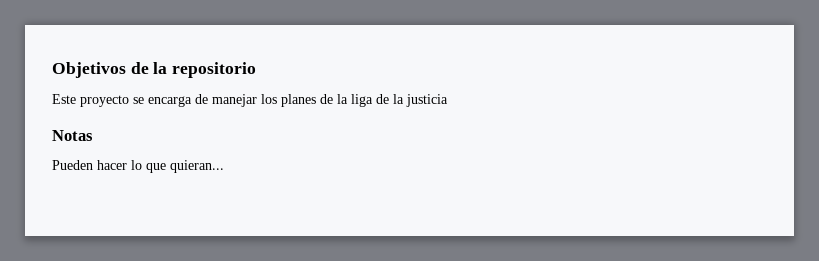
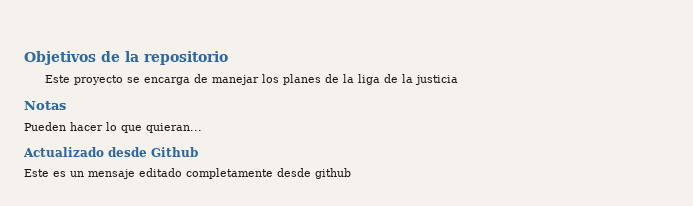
+ Actualizado desde Github
+ Este es un mensaje editado completamente desde github

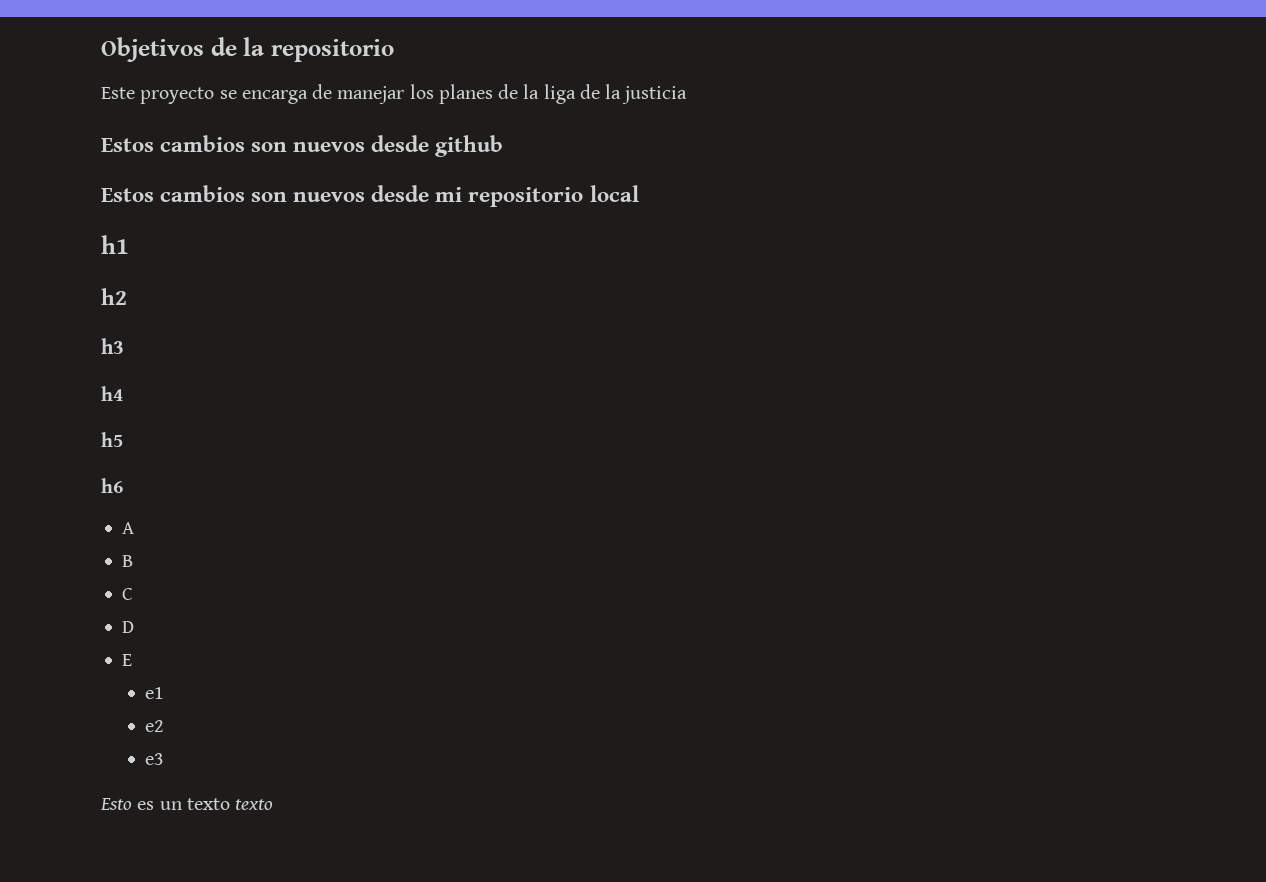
- Notas
- Pueden hacer lo que quieran...
- Actualizado desde Github
- Este es un mensaje editado completamente desde github
+ Estos cambios son nuevos desde github
+ Estos cambios son nuevos desde mi repositorio local
+ h1
+ h2
+ h3
+ h4
+ h5
+ h6
+ A
+ B
+ C
+ D
+ E
+ e1
+ e2
+ e3
+ Esto es un texto texto

